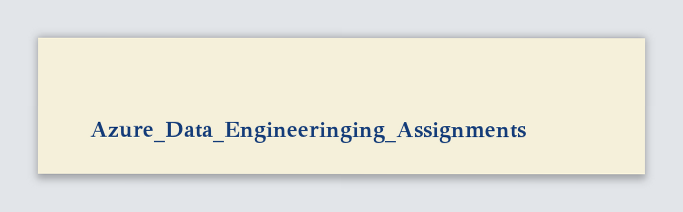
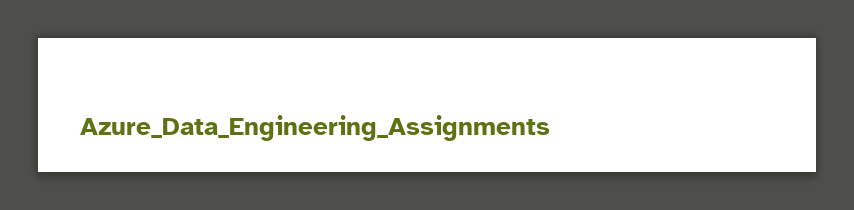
- Azure_Data_Engineeringing_Assignments
+ Azure_Data_Engineering_Assignments

